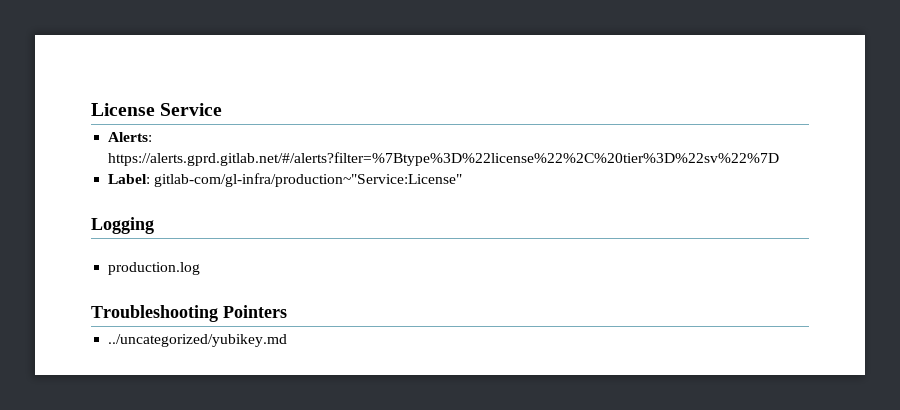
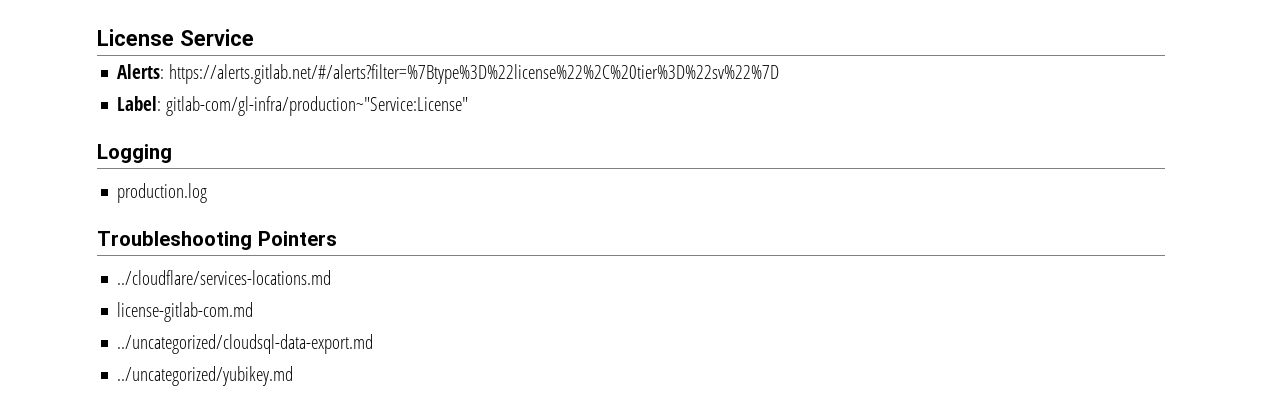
- Alerts: https://alerts.gprd.gitlab.net/#/alerts?filter=%7Btype%3D%22license%22%2C%20tier%3D%22sv%22%7D
+ Alerts: https://alerts.gitlab.net/#/alerts?filter=%7Btype%3D%22license%22%2C%20tier%3D%22sv%22%7D
+ ../cloudflare/services-locations.md
+ license-gitlab-com.md
+ ../uncategorized/cloudsql-data-export.md

